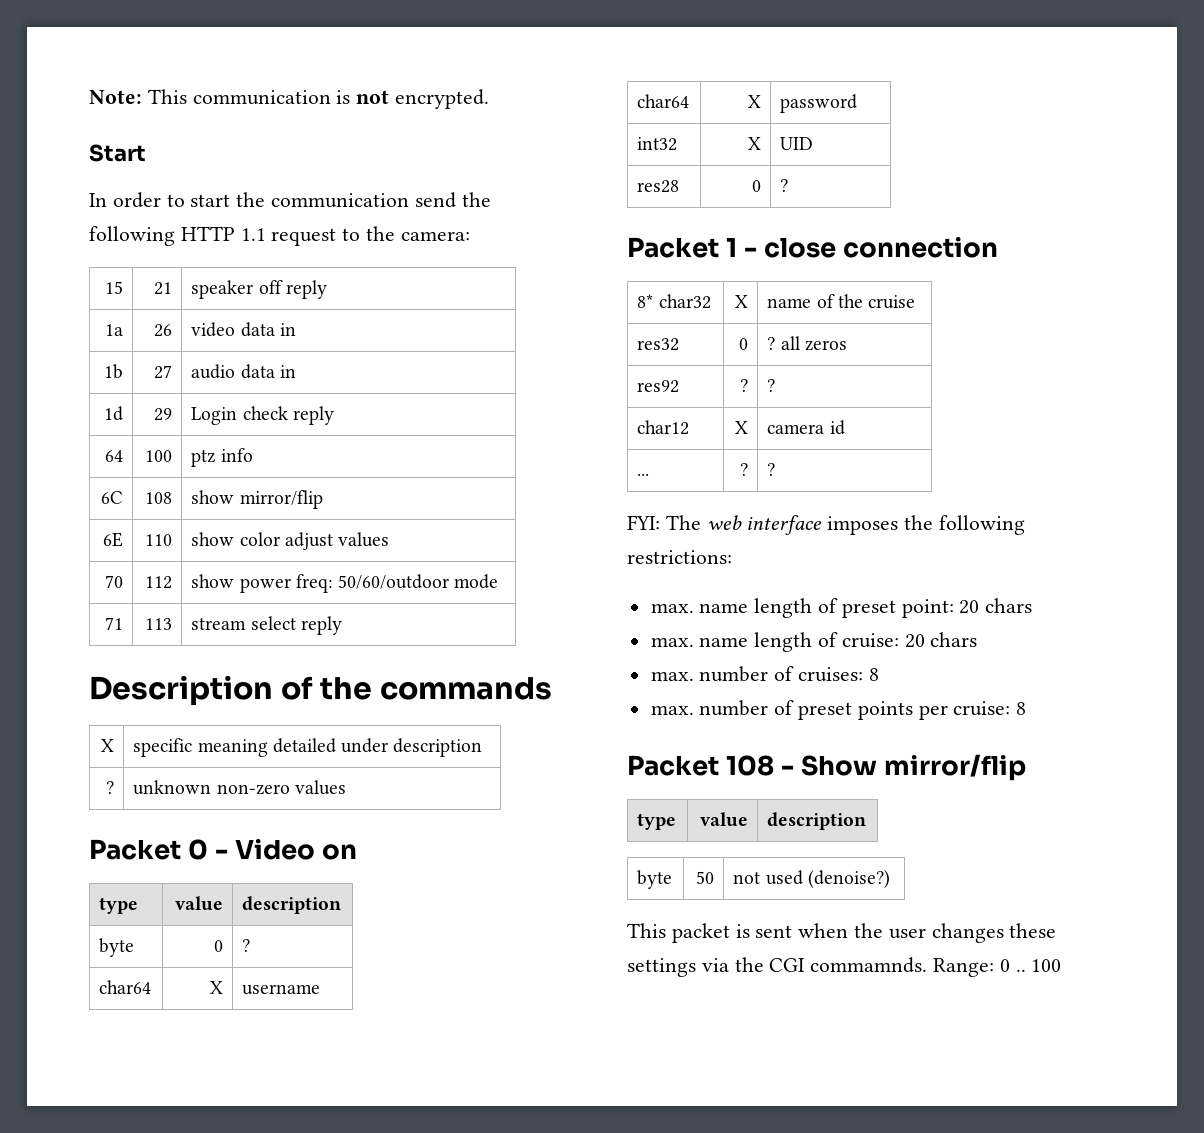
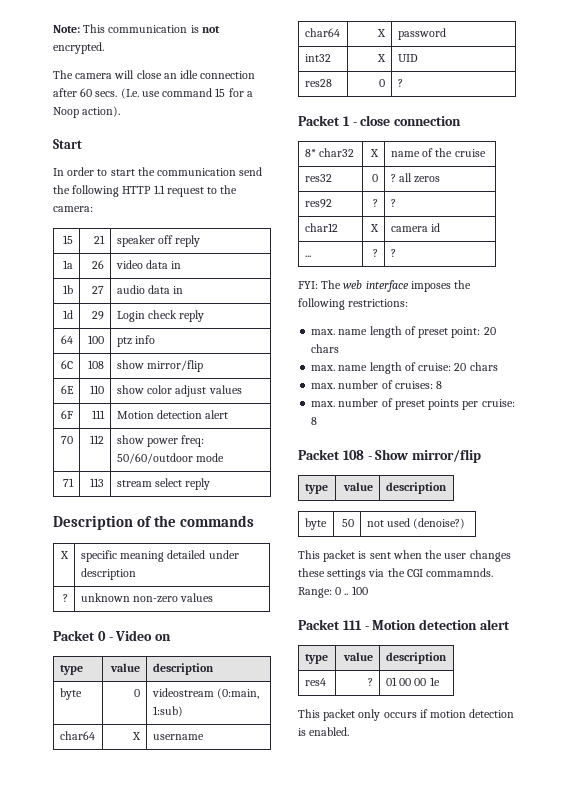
+ The camera will close an idle connection after 60 secs. (I.e. use command 15 for a Noop action).
+ 6F | 111 | Motion detection alert
- byte | 0 | ?
+ byte | 0 | videostream (0:main, 1:sub)
+ Packet 111 - Motion detection alert
+ type | value | description
+ res4 | ? | 01 00 00 1e
+ This packet only occurs if motion detection is enabled.

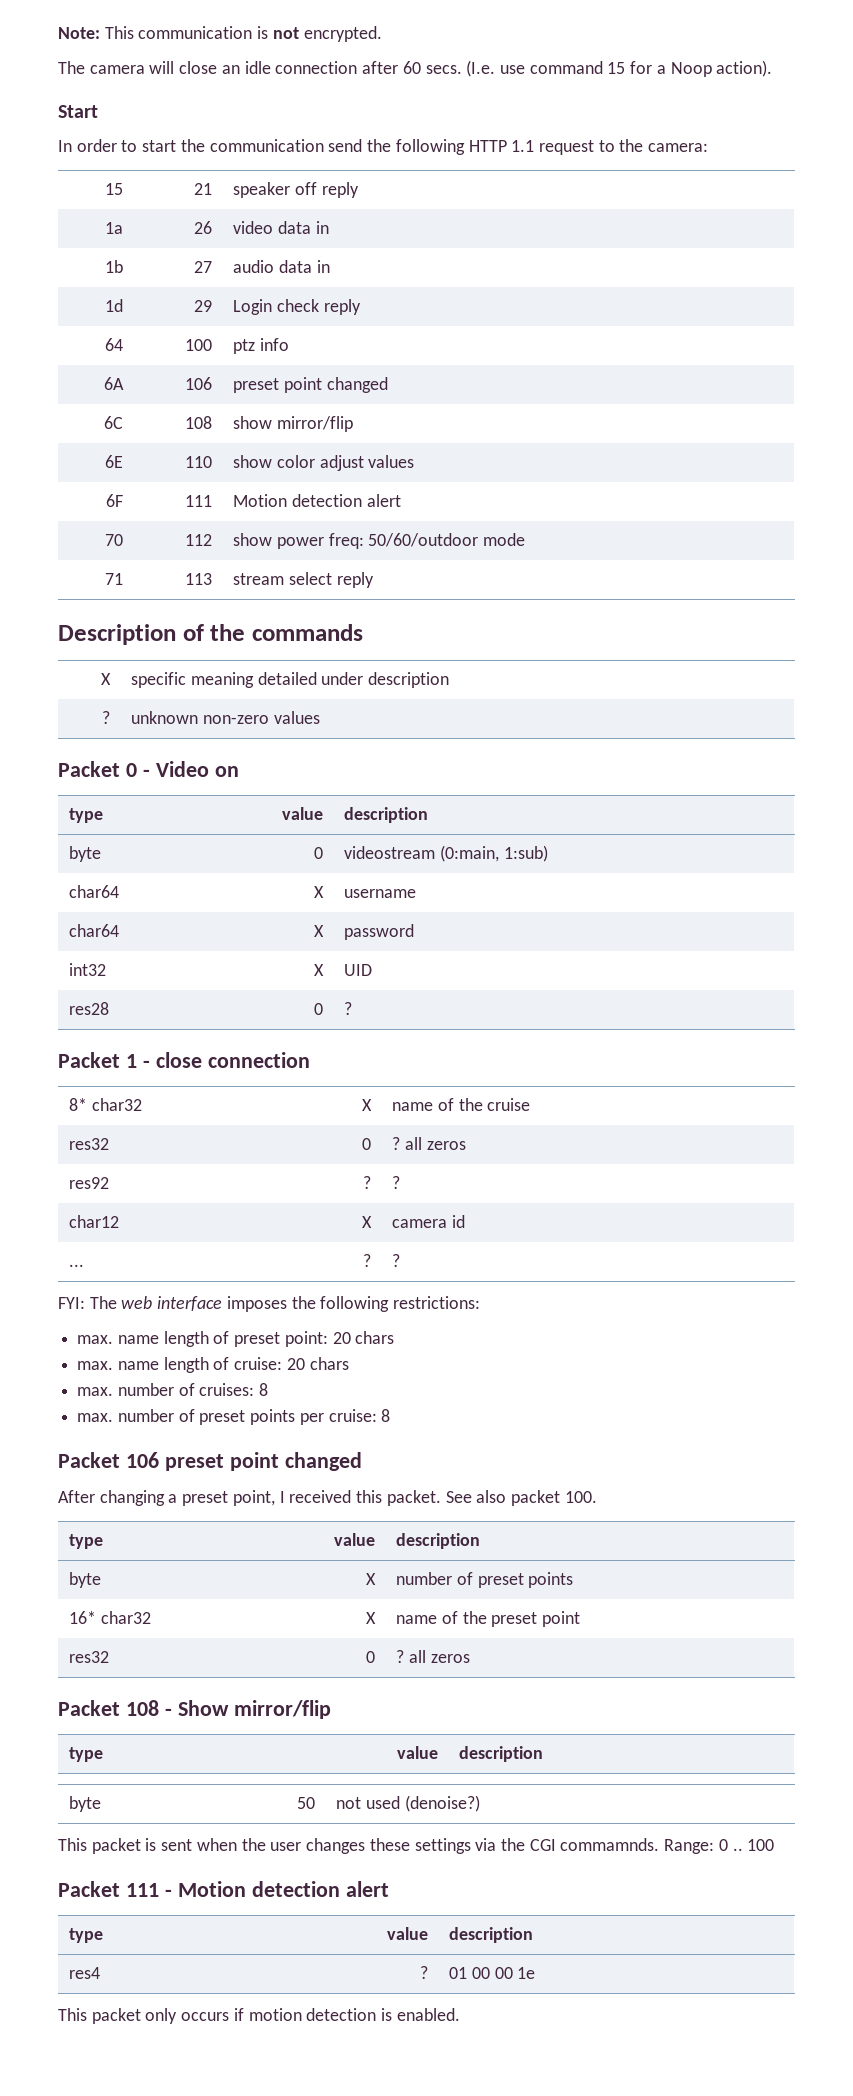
+ 6A | 106 | preset point changed
+ Packet 106 preset point changed
+ After changing a preset point, I received this packet. See also packet 100.
+ type | value | description
+ byte | X | number of preset points
+ 16* char32 | X | name of the preset point
+ res32 | 0 | ? all zeros

